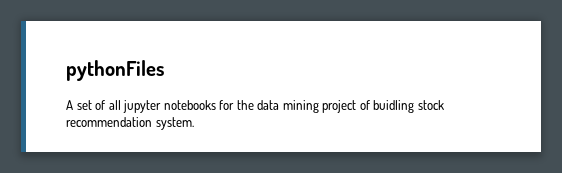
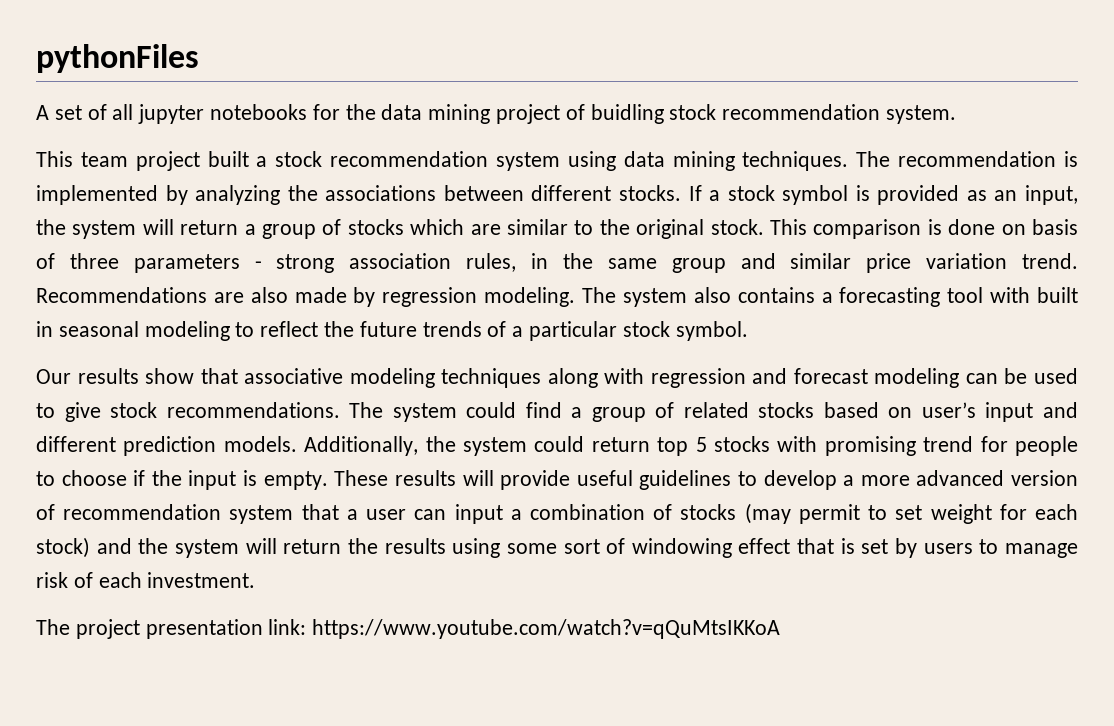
+ This team project built a stock recommendation system using data mining techniques. The recommendation is implemented by analyzing the associations between different stocks. If a stock symbol is provided as an input, the system will return a group of stocks which are similar to the original stock. This comparison is done on basis of three parameters - strong association rules, in the same group and similar price variation trend. Recommendations are also made by regression modeling. The system also contains a forecasting tool with built in seasonal modeling to reflect the future trends of a particular stock symbol.
+ Our results show that associative modeling techniques along with regression and forecast modeling can be used to give stock recommendations. The system could find a group of related stocks based on user’s input and different prediction models. Additionally, the system could return top 5 stocks with promising trend for people to choose if the input is empty. These results will provide useful guidelines to develop a more advanced version of recommendation system that a user can input a combination of stocks (may permit to set weight for each stock) and the system will return the results using some sort of windowing effect that is set by users to manage risk of each investment.
+ The project presentation link: https://www.youtube.com/watch?v=qQuMtsIKKoA

